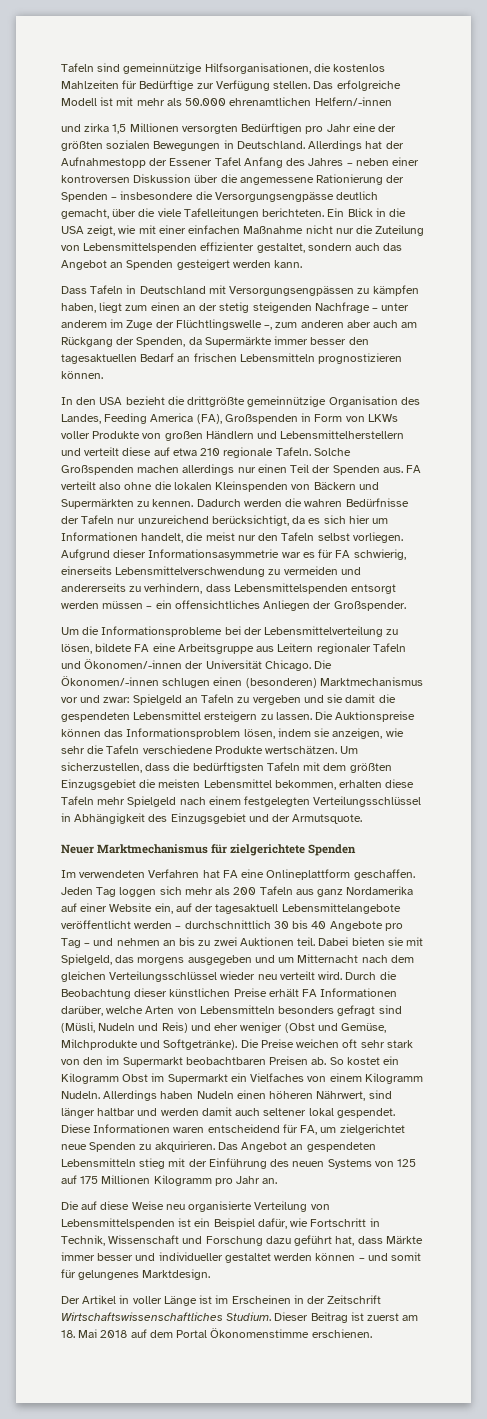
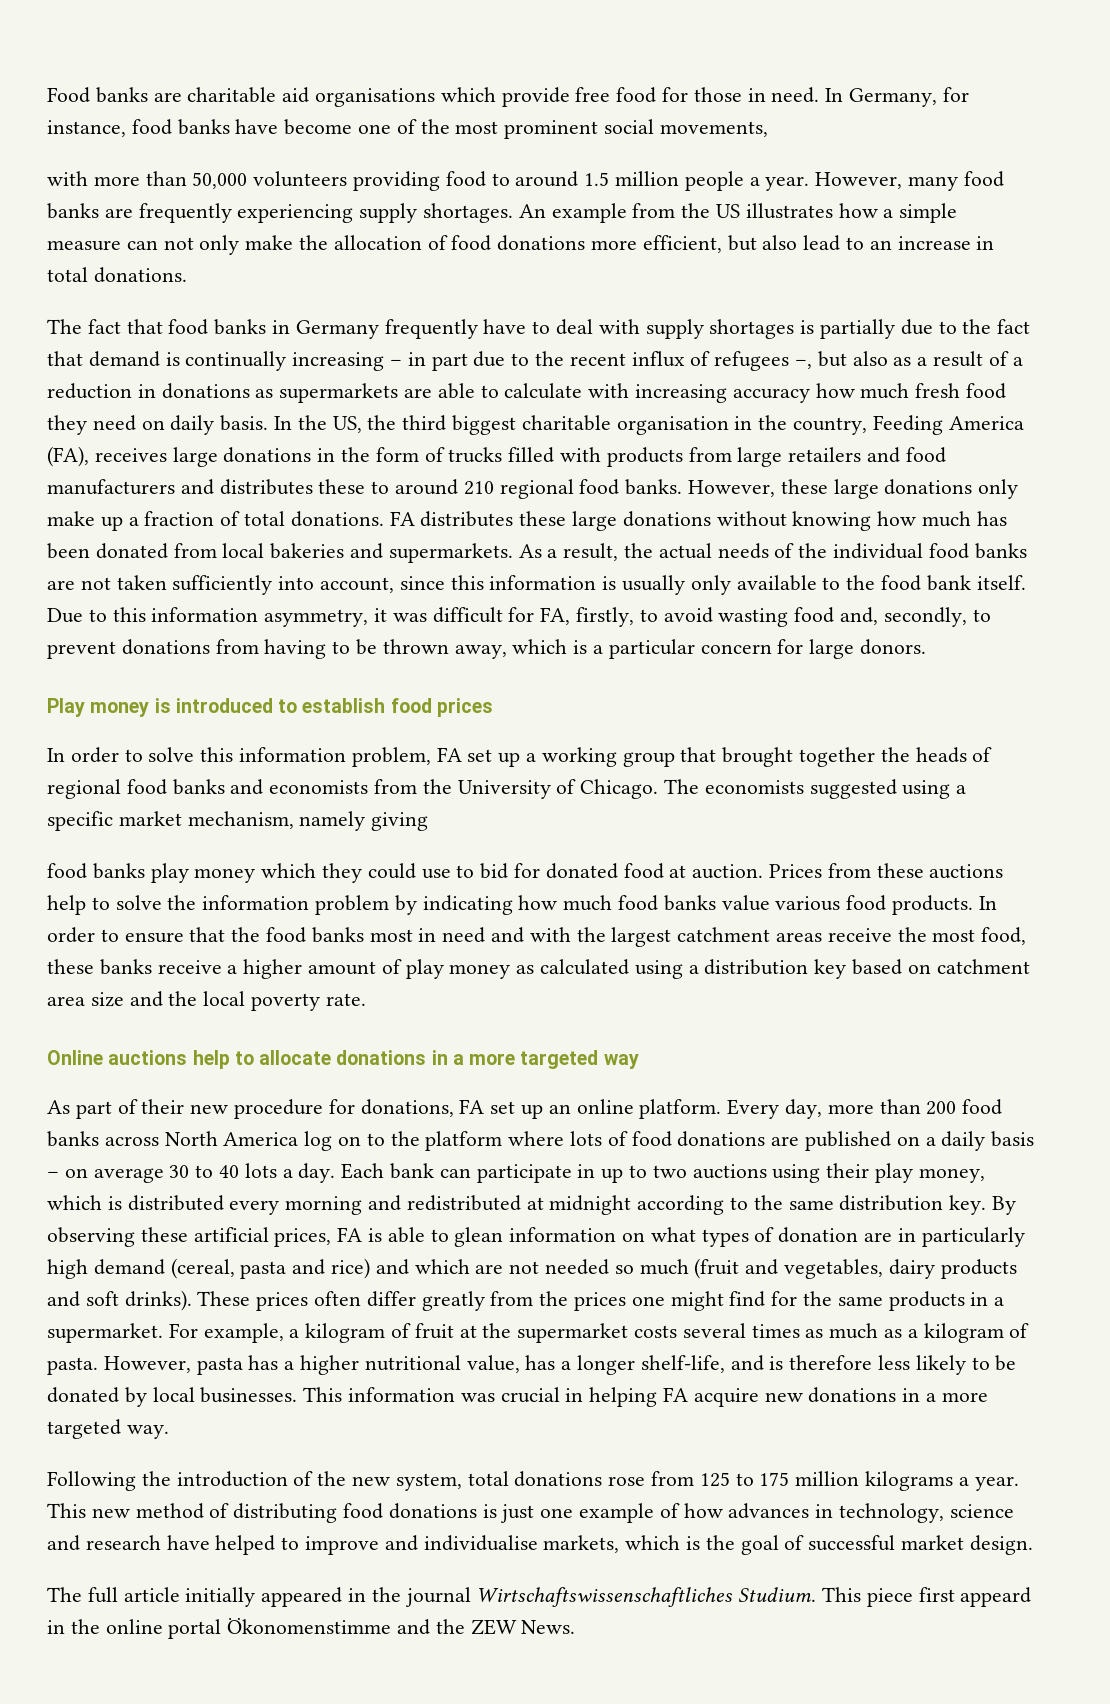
- Tafeln sind gemeinnützige Hilfsorganisationen, die kostenlos Mahlzeiten für Bedürftige zur Verfügung stellen. Das erfolgreiche Modell ist mit mehr als 50.000 ehrenamtlichen Helfern/-innen
- und zirka 1,5 Millionen versorgten Bedürftigen pro Jahr eine der größten sozialen Bewegungen in Deutschland. Allerdings hat der Aufnahmestopp der Essener Tafel Anfang des Jahres – neben einer kontroversen Diskussion über die angemessene Rationierung der Spenden – insbesondere die Versorgungsengpässe deutlich gemacht, über die viele Tafelleitungen berichteten. Ein Blick in die USA zeigt, wie mit einer einfachen Maßnahme nicht nur die Zuteilung von Lebensmittelspenden effizienter gestaltet, sondern auch das Angebot an Spenden gesteigert werden kann.
- Dass Tafeln in Deutschland mit Versorgungsengpässen zu kämpfen haben, liegt zum einen an der stetig steigenden Nachfrage – unter anderem im Zuge der Flüchtlingswelle –, zum anderen aber auch am Rückgang der Spenden, da Supermärkte immer besser den tagesaktuellen Bedarf an frischen Lebensmitteln prognostizieren können.
- In den USA bezieht die drittgrößte gemeinnützige Organisation des Landes, Feeding America (FA), Großspenden in Form von LKWs voller Produkte von großen Händlern und Lebensmittelherstellern und verteilt diese auf etwa 210 regionale Tafeln. Solche Großspenden machen allerdings nur einen Teil der Spenden aus. FA verteilt also ohne die lokalen Kleinspenden von Bäckern und Supermärkten zu kennen. Dadurch werden die wahren Bedürfnisse der Tafeln nur unzureichend berücksichtigt, da es sich hier um Informationen handelt, die meist nur den Tafeln selbst vorliegen. Aufgrund dieser Informationsasymmetrie war es für FA schwierig, einerseits Lebensmittelverschwendung zu vermeiden und andererseits zu verhindern, dass Lebensmittelspenden entsorgt werden müssen – ein offensichtliches Anliegen der Großspender.
- Um die Informationsprobleme bei der Lebensmittelverteilung zu lösen, bildete FA eine Arbeitsgruppe aus Leitern regionaler Tafeln und Ökonomen/-innen der Universität Chicago. Die Ökonomen/-innen schlugen einen (besonderen) Marktmechanismus vor und zwar: Spielgeld an Tafeln zu vergeben und sie damit die gespendeten Lebensmittel ersteigern zu lassen. Die Auktionspreise können das Informationsproblem lösen, indem sie anzeigen, wie sehr die Tafeln verschiedene Produkte wertschätzen. Um sicherzustellen, dass die bedürftigsten Tafeln mit dem größten Einzugsgebiet die meisten Lebensmittel bekommen, erhalten diese Tafeln mehr Spielgeld nach einem festgelegten Verteilungsschlüssel in Abhängigkeit des Einzugsgebiet und der Armutsquote.
- Neuer Marktmechanismus für zielgerichtete Spenden
- Im verwendeten Verfahren hat FA eine Onlineplattform geschaffen. Jeden Tag loggen sich mehr als 200 Tafeln aus ganz Nordamerika auf einer Website ein, auf der tagesaktuell Lebensmittelangebote veröffentlicht werden – durchschnittlich 30 bis 40 Angebote pro Tag – und nehmen an bis zu zwei Auktionen teil. Dabei bieten sie mit Spielgeld, das morgens ausgegeben und um Mitternacht nach dem gleichen Verteilungsschlüssel wieder neu verteilt wird. Durch die Beobachtung dieser künstlichen Preise erhält FA Informationen darüber, welche Arten von Lebensmitteln besonders gefragt sind (Müsli, Nudeln und Reis) und eher weniger (Obst und Gemüse, Milchprodukte und Softgetränke). Die Preise weichen oft sehr stark von den im Supermarkt beobachtbaren Preisen ab. So kostet ein Kilogramm Obst im Supermarkt ein Vielfaches von einem Kilogramm Nudeln. Allerdings haben Nudeln einen höheren Nährwert, sind länger haltbar und werden damit auch seltener lokal gespendet. Diese Informationen waren entscheidend für FA, um zielgerichtet neue Spenden zu akquirieren. Das Angebot an gespendeten Lebensmitteln stieg mit der Einführung des neuen Systems von 125 auf 175 Millionen Kilogramm pro Jahr an.
- Die auf diese Weise neu organisierte Verteilung von Lebensmittelspenden ist ein Beispiel dafür, wie Fortschritt in Technik, Wissenschaft und Forschung dazu geführt hat, dass Märkte immer besser und individueller gestaltet werden können – und somit für gelungenes Marktdesign.
- Der Artikel in voller Länge ist im Erscheinen in der Zeitschrift Wirtschaftswissenschaftliches Studium. Dieser Beitrag ist zuerst am 18. Mai 2018 auf dem Portal Ökonomenstimme erschienen.
+ Food banks are charitable aid organisations which provide free food for those in need. In Germany, for instance, food banks have become one of the most prominent social movements,
+ with more than 50,000 volunteers providing food to around 1.5 million people a year. However, many food banks are frequently experiencing supply shortages. An example from the US illustrates how a simple measure can not only make the allocation of food donations more efficient, but also lead to an increase in total donations.
+ The fact that food banks in Germany frequently have to deal with supply shortages is partially due to the fact that demand is continually increasing – in part due to the recent influx of refugees –, but also as a result of a reduction in donations as supermarkets are able to calculate with increasing accuracy how much fresh food they need on daily basis. In the US, the third biggest charitable organisation in the country, Feeding America (FA), receives large donations in the form of trucks filled with products from large retailers and food manufacturers and distributes these to around 210 regional food banks. However, these large donations only make up a fraction of total donations. FA distributes these large donations without knowing how much has been donated from local bakeries and supermarkets. As a result, the actual needs of the individual food banks are not taken sufficiently into account, since this information is usually only available to the food bank itself. Due to this information asymmetry, it was difficult for FA, firstly, to avoid wasting food and, secondly, to prevent donations from having to be thrown away, which is a particular concern for large donors.
+ Play money is introduced to establish food prices
+ In order to solve this information problem, FA set up a working group that brought together the heads of regional food banks and economists from the University of Chicago. The economists suggested using a specific market mechanism, namely giving
+ food banks play money which they could use to bid for donated food at auction. Prices from these auctions help to solve the information problem by indicating how much food banks value various food products. In order to ensure that the food banks most in need and with the largest catchment areas receive the most food, these banks receive a higher amount of play money as calculated using a distribution key based on catchment area size and the local poverty rate.
+ Online auctions help to allocate donations in a more targeted way
+ As part of their new procedure for donations, FA set up an online platform. Every day, more than 200 food banks across North America log on to the platform where lots of food donations are published on a daily basis – on average 30 to 40 lots a day. Each bank can participate in up to two auctions using their play money, which is distributed every morning and redistributed at midnight according to the same distribution key. By observing these artificial prices, FA is able to glean information on what types of donation are in particularly high demand (cereal, pasta and rice) and which are not needed so much (fruit and vegetables, dairy products and soft drinks). These prices often differ greatly from the prices one might find for the same products in a supermarket. For example, a kilogram of fruit at the supermarket costs several times as much as a kilogram of pasta. However, pasta has a higher nutritional value, has a longer shelf-life, and is therefore less likely to be donated by local businesses. This information was crucial in helping FA acquire new donations in a more targeted way.
+ Following the introduction of the new system, total donations rose from 125 to 175 million kilograms a year. This new method of distributing food donations is just one example of how advances in technology, science and research have helped to improve and individualise markets, which is the goal of successful market design.
+ The full article initially appeared in the journal Wirtschaftswissenschaftliches Studium. This piece first appeard in the online portal Ökonomenstimme and the ZEW News.

